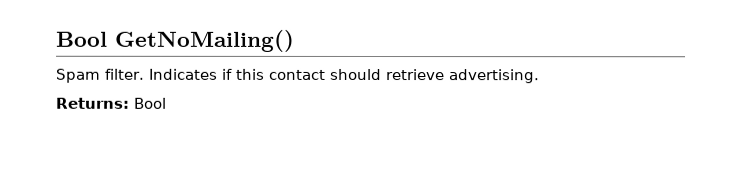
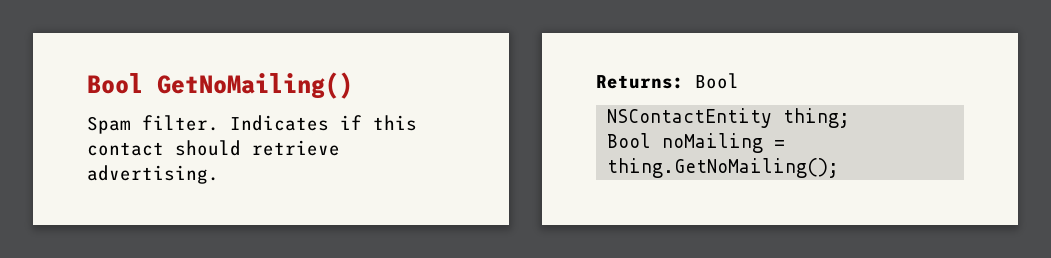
+ NSContactEntity thing;
+ Bool noMailing = thing.GetNoMailing();

